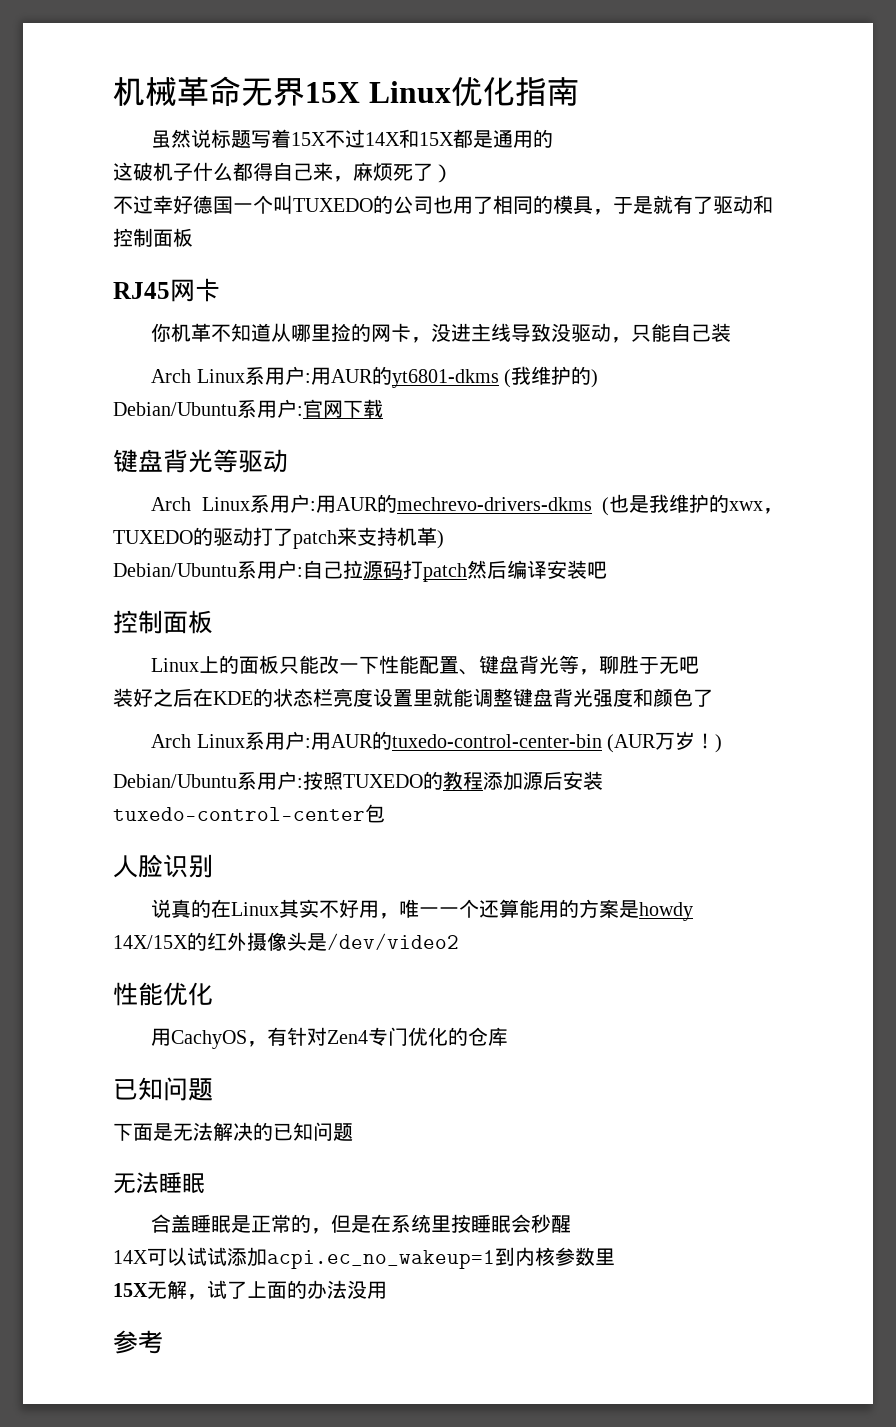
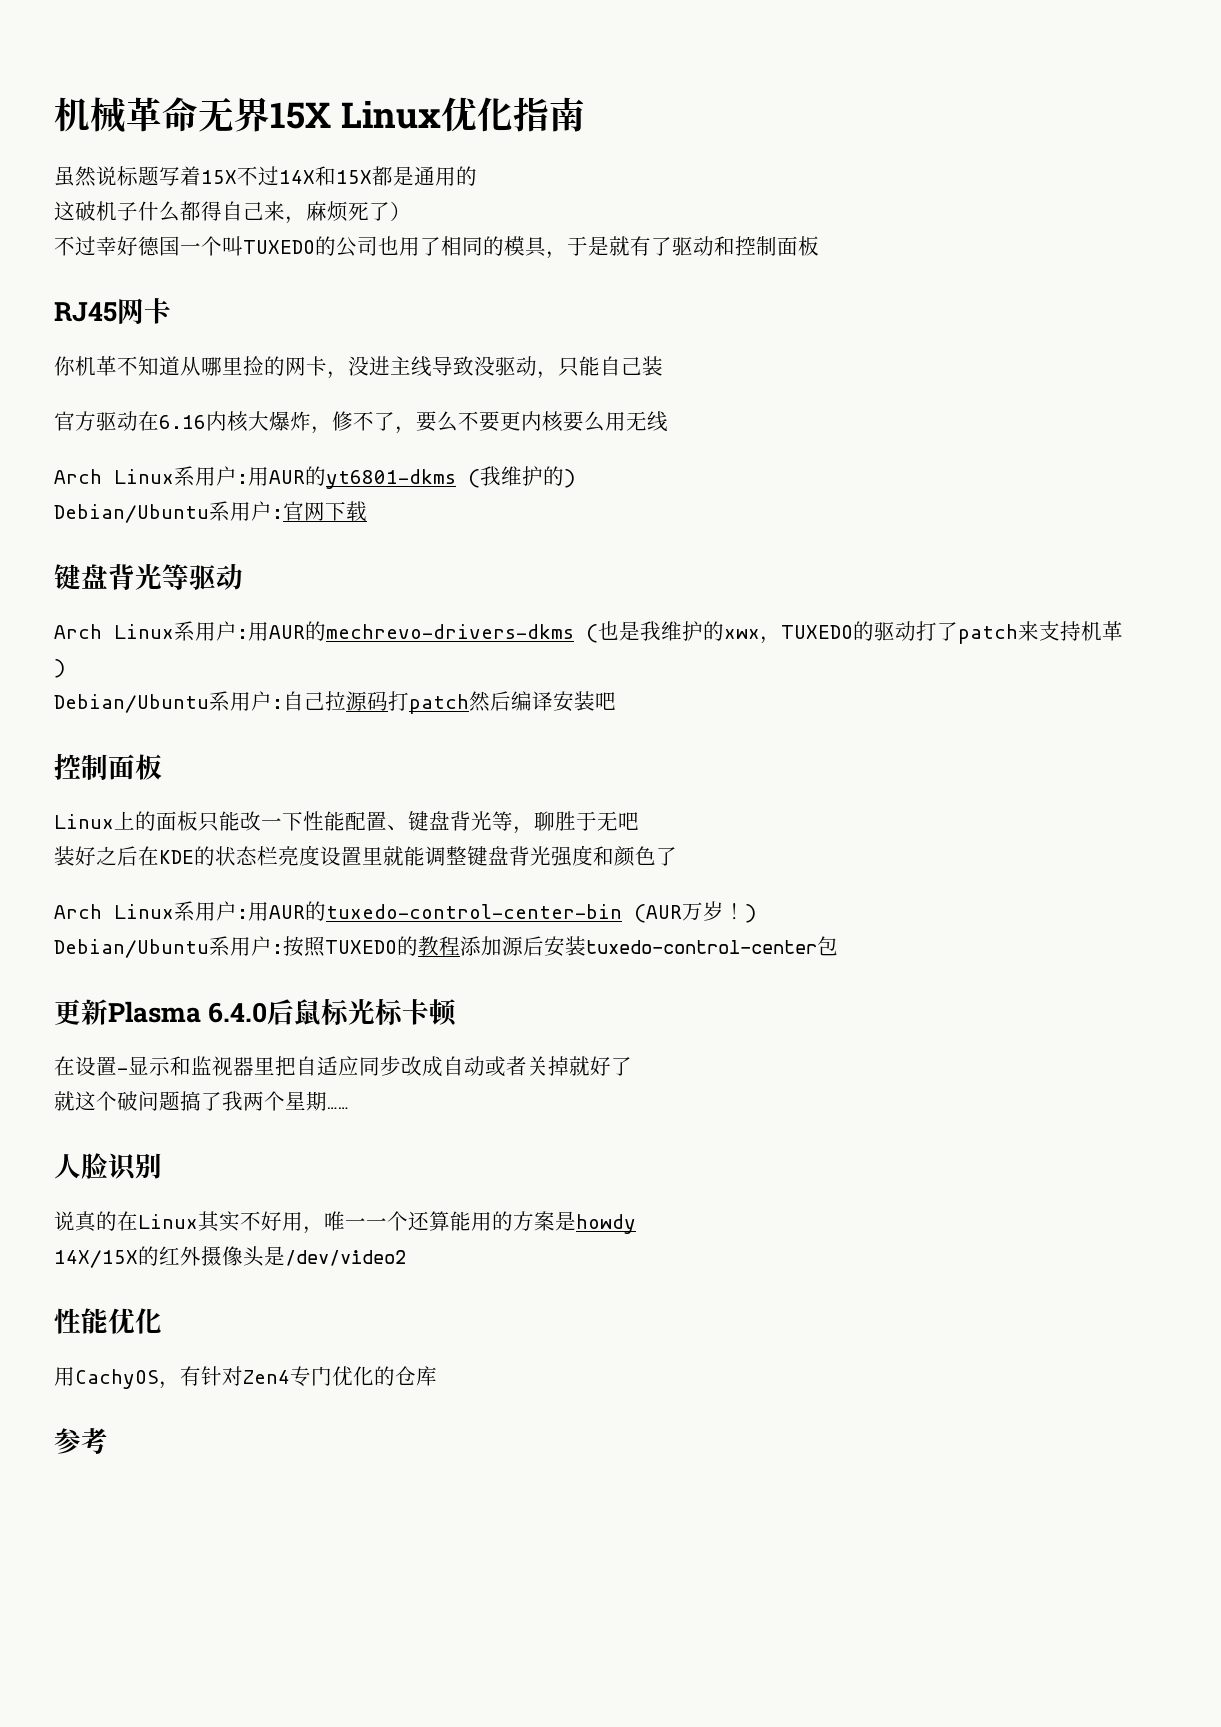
+ 官方驱动在6.16内核大爆炸，修不了，要么不要更内核要么用无线
+ 更新Plasma 6.4.0后鼠标光标卡顿
+ 在设置-显示和监视器里把自适应同步改成自动或者关掉就好了
+ 就这个破问题搞了我两个星期……
  用CachyOS，有针对Zen4专门优化的仓库
- 已知问题
- 下面是无法解决的已知问题
- 无法睡眠
- 合盖睡眠是正常的，但是在系统里按睡眠会秒醒
- 14X可以试试添加acpi.ec_no_wakeup=1到内核参数里
- 15X无解，试了上面的办法没用

